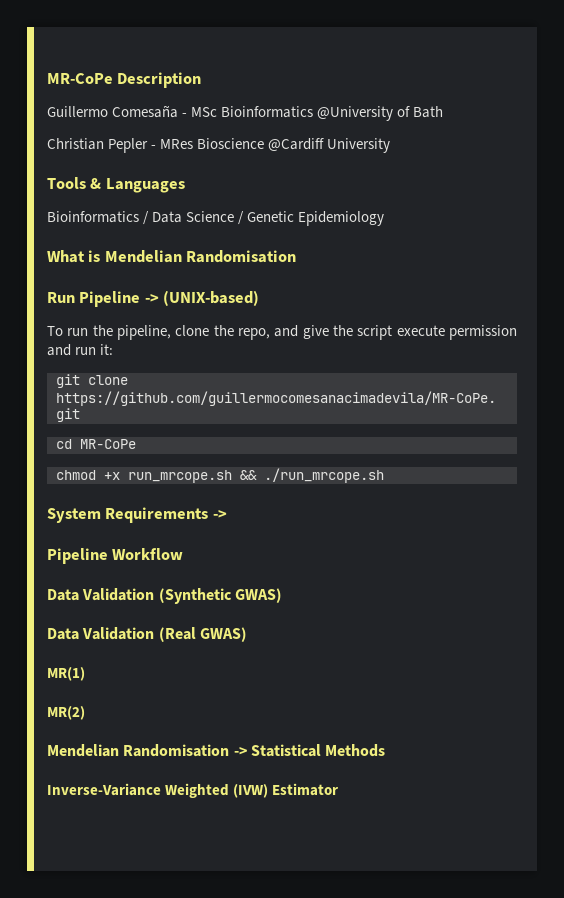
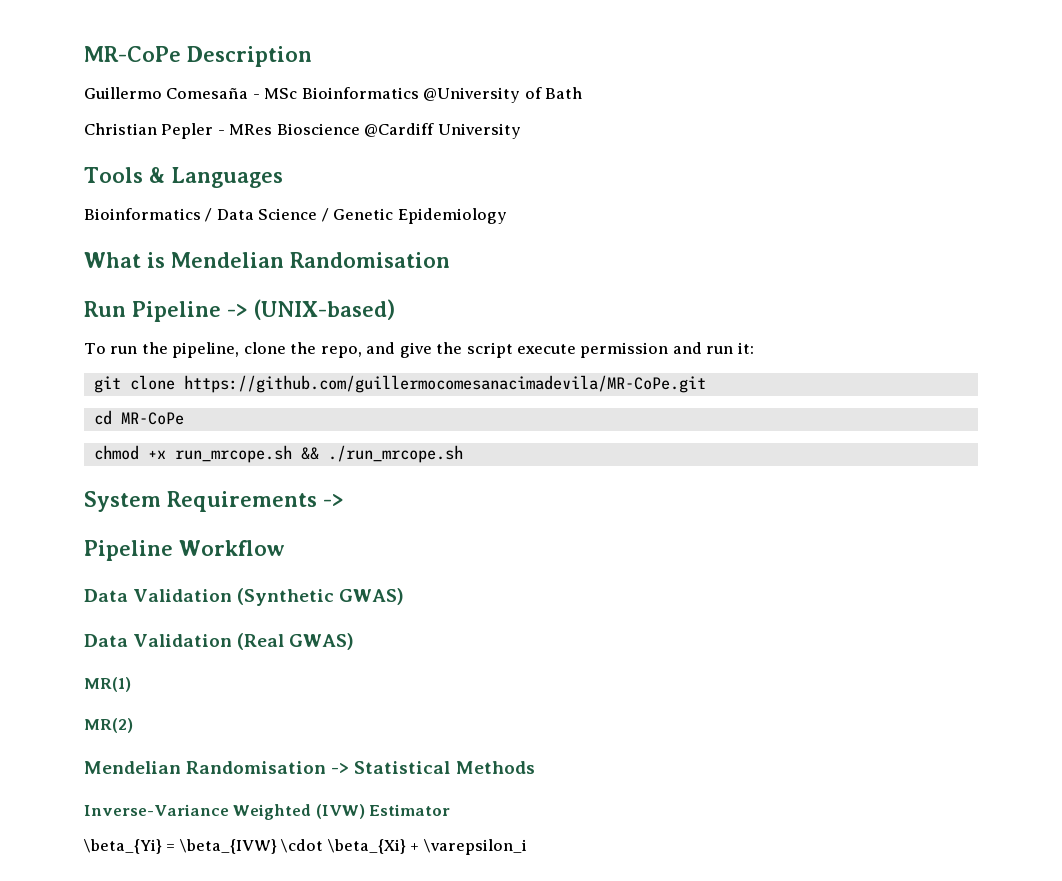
+ \beta_{Yi} = \beta_{IVW} \cdot \beta_{Xi} + \varepsilon_i

